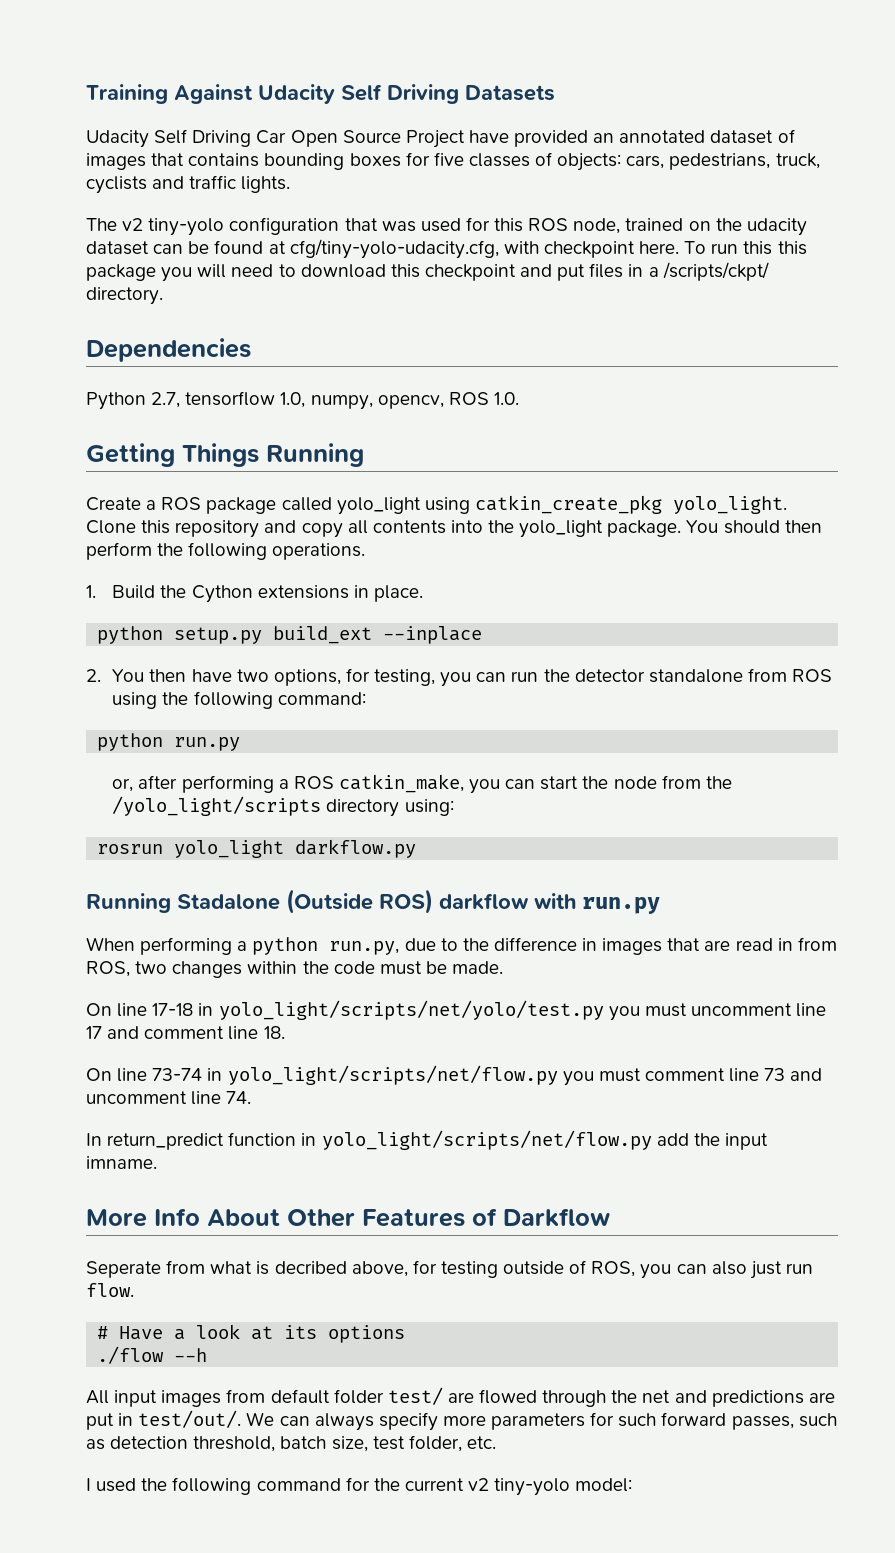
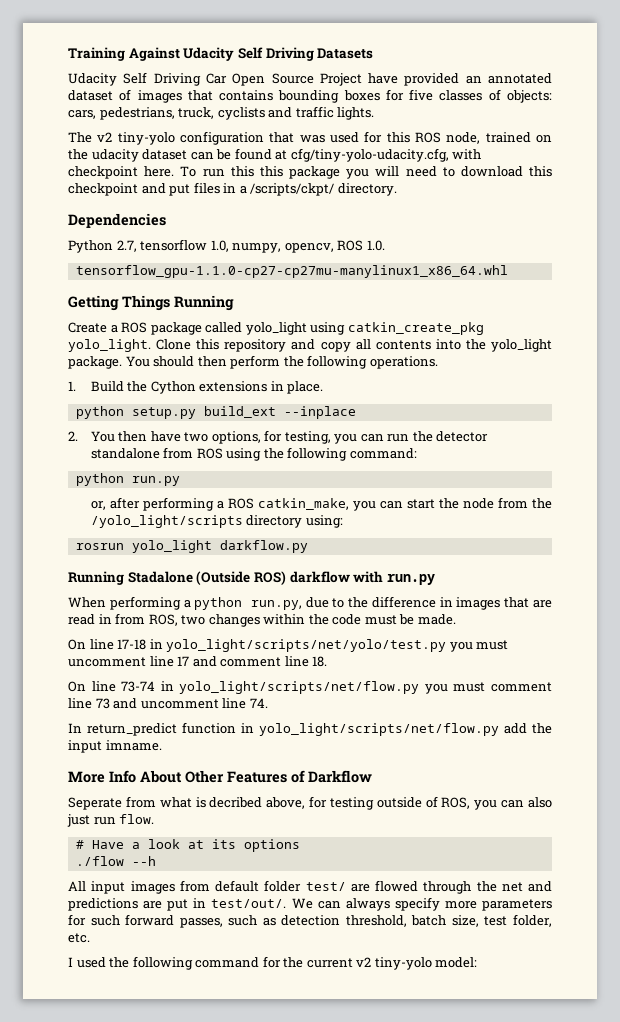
+ tensorflow_gpu-1.1.0-cp27-cp27mu-manylinux1_x86_64.whl

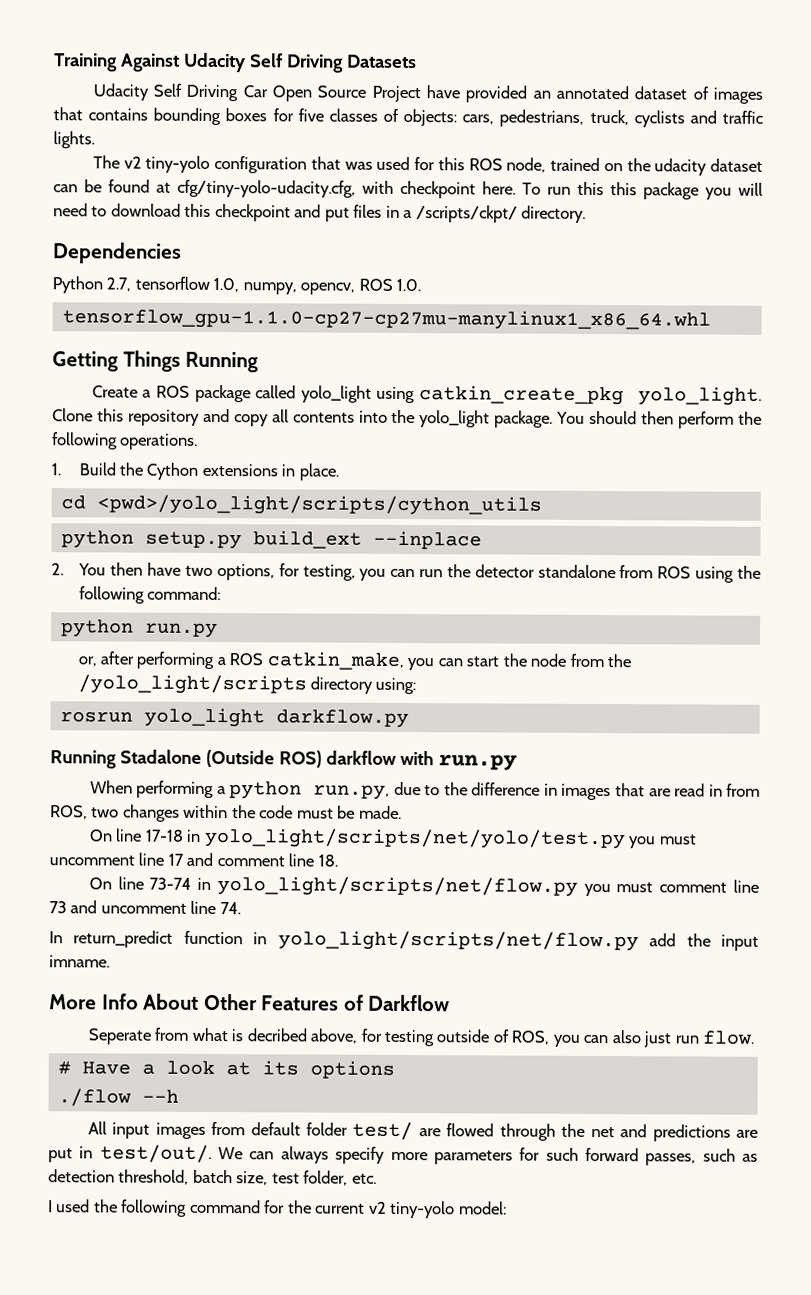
+ cd <pwd>/yolo_light/scripts/cython_utils

